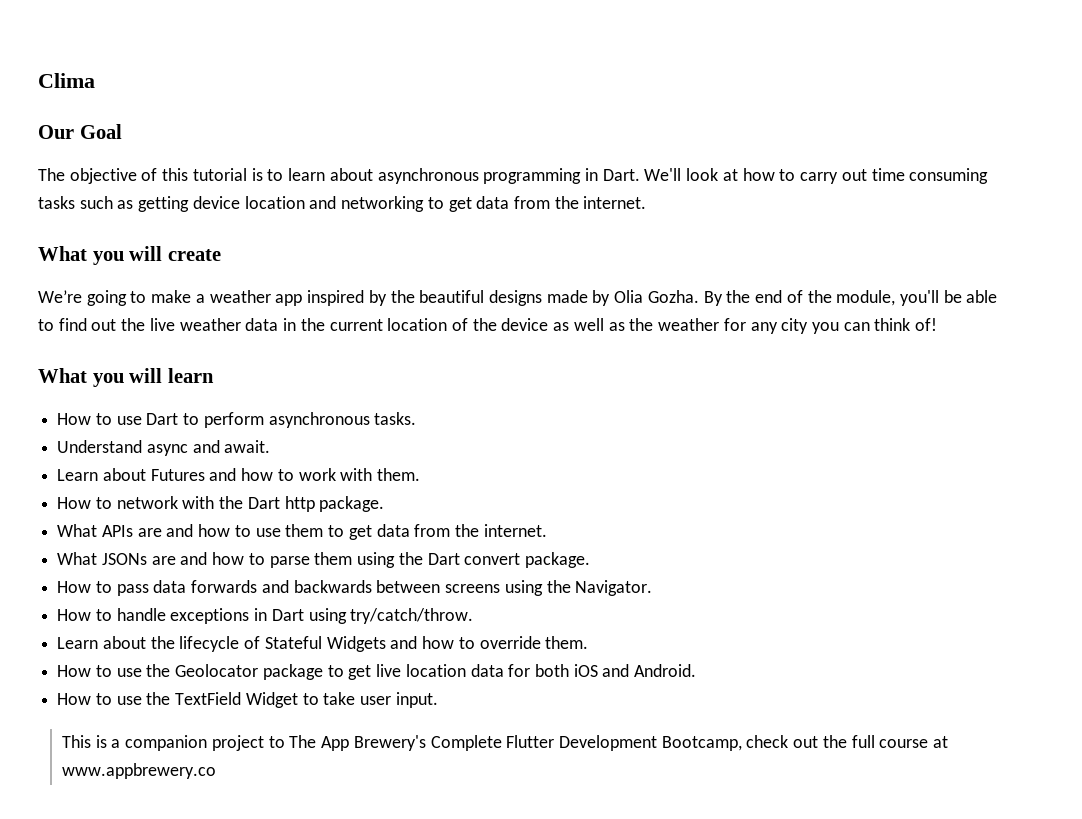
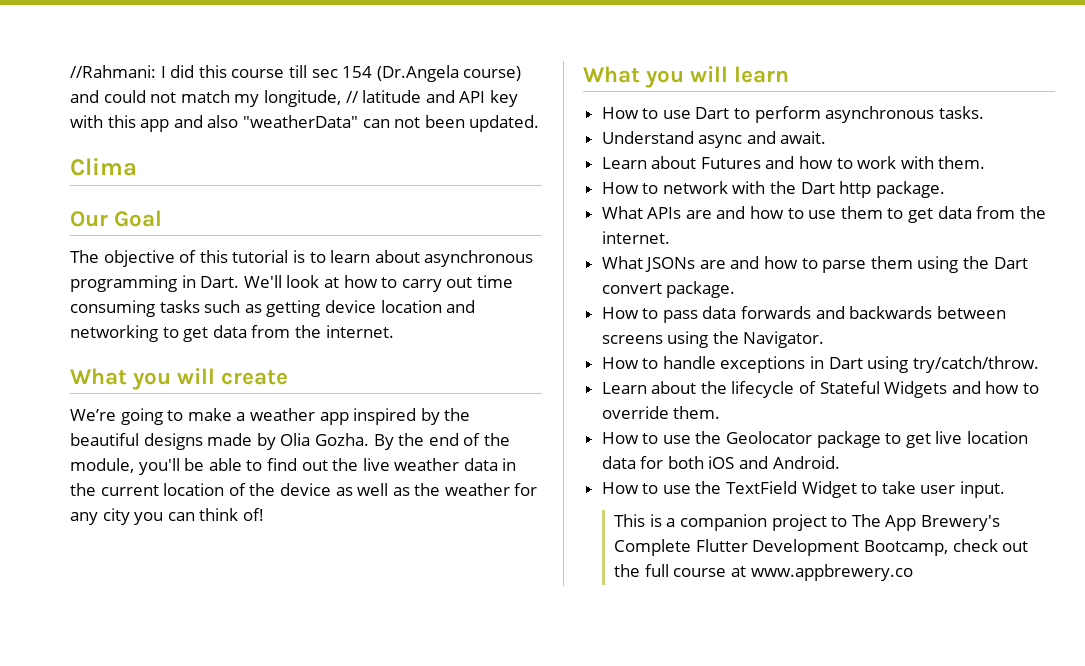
+ //Rahmani: I did this course till sec 154 (Dr.Angela course) and could not match my longitude, // latitude and API key with this app and also "weatherData" can not been updated.

